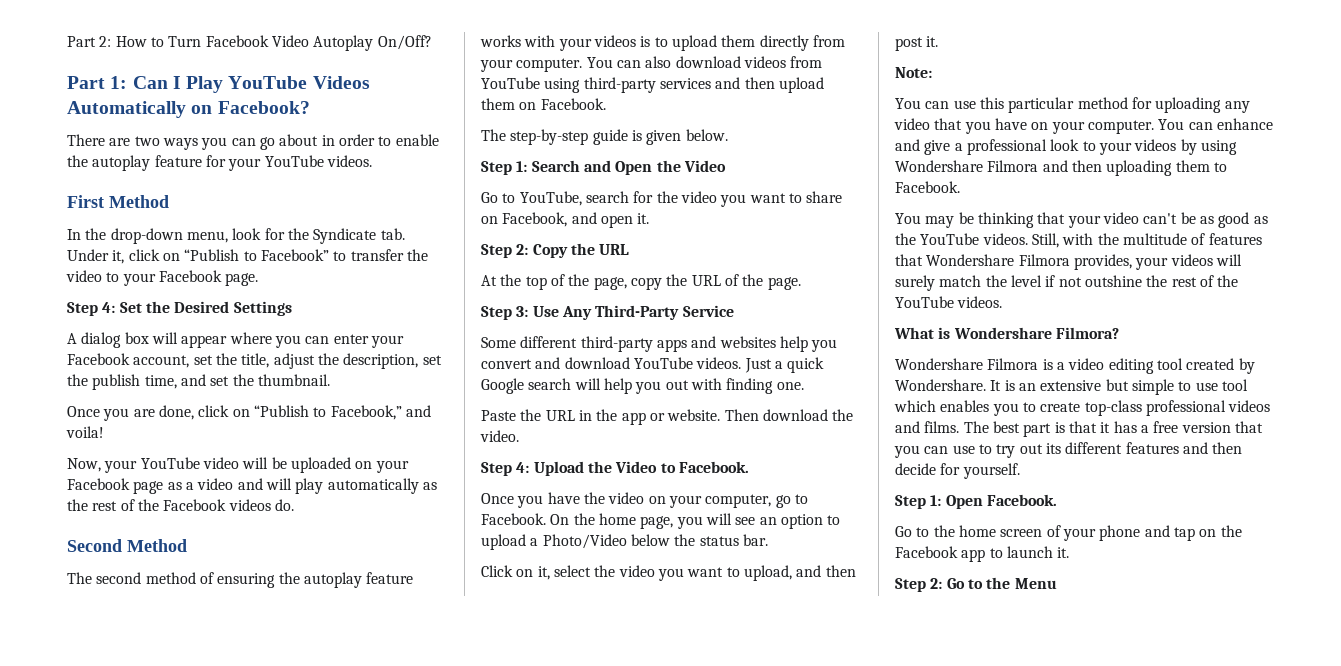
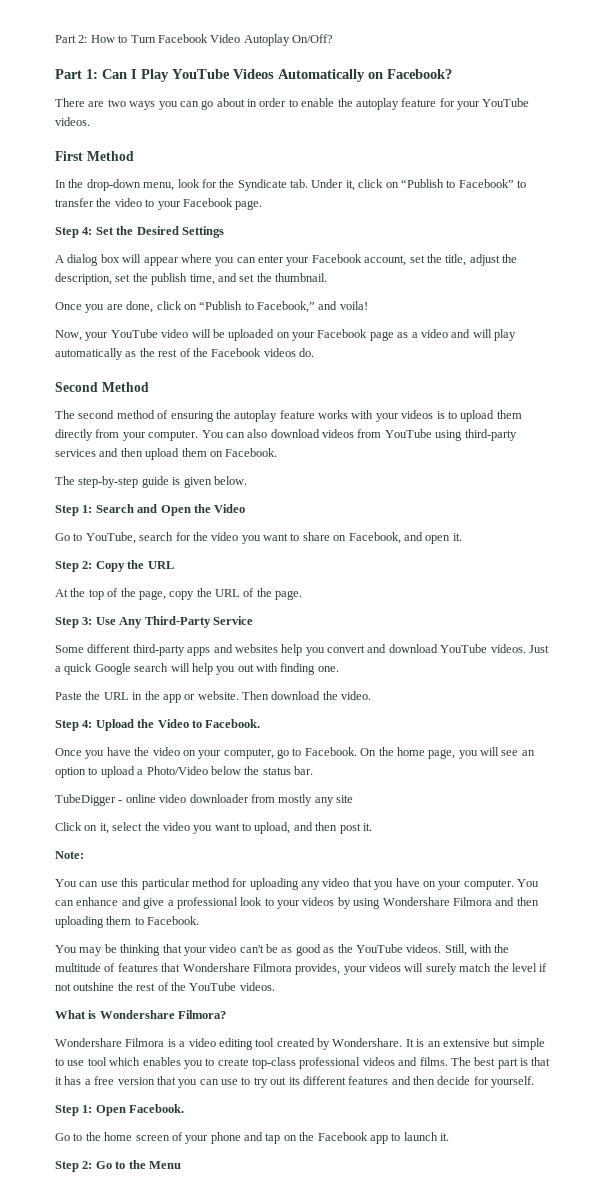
+ TubeDigger - online video downloader from mostly any site

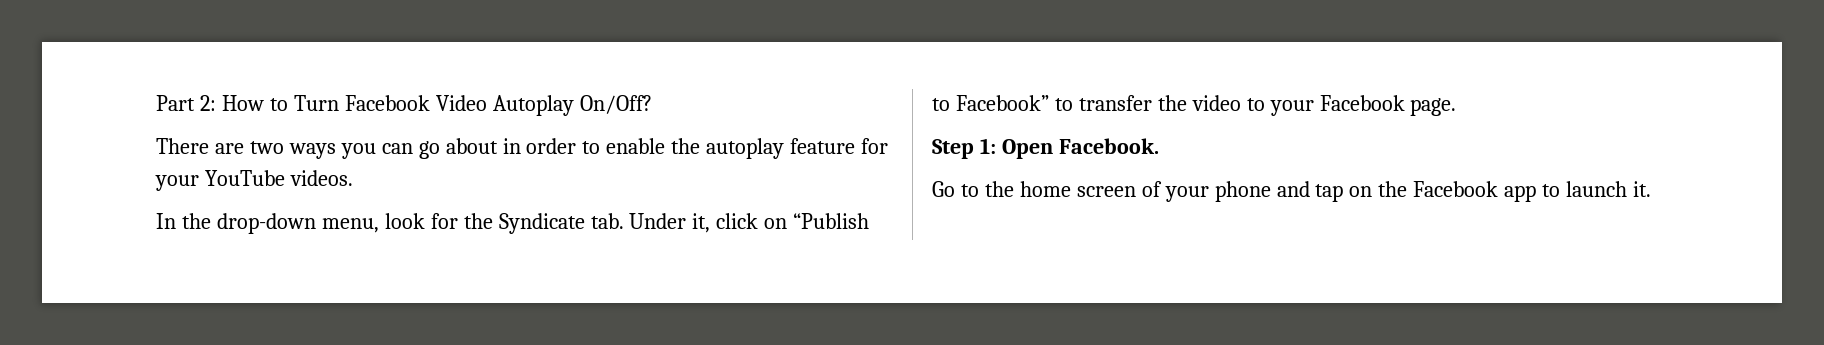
- Part 1: Can I Play YouTube Videos Automatically on Facebook?
- First Method
- Step 4: Set the Desired Settings
- A dialog box will appear where you can enter your Facebook account, set the title, adjust the description, set the publish time, and set the thumbnail.
- Once you are done, click on “Publish to Facebook,” and voila!
- Now, your YouTube video will be uploaded on your Facebook page as a video and will play automatically as the rest of the Facebook videos do.
- Second Method
- The second method of ensuring the autoplay feature works with your videos is to upload them directly from your computer. You can also download videos from YouTube using third-party services and then upload them on Facebook.
- The step-by-step guide is given below.
- Step 1: Search and Open the Video
- Go to YouTube, search for the video you want to share on Facebook, and open it.
- Step 2: Copy the URL
- At the top of the page, copy the URL of the page.
- Step 3: Use Any Third-Party Service
- Some different third-party apps and websites help you convert and download YouTube videos. Just a quick Google search will help you out with finding one.
- Paste the URL in the app or website. Then download the video.
- Step 4: Upload the Video to Facebook.
- Once you have the video on your computer, go to Facebook. On the home page, you will see an option to upload a Photo/Video below the status bar.
- TubeDigger - online video downloader from mostly any site
- Click on it, select the video you want to upload, and then post it.
- Note:
- You can use this particular method for uploading any video that you have on your computer. You can enhance and give a professional look to your videos by using Wondershare Filmora and then uploading them to Facebook.
- You may be thinking that your video can't be as good as the YouTube videos. Still, with the multitude of features that Wondershare Filmora provides, your videos will surely match the level if not outshine the rest of the YouTube videos.
- What is Wondershare Filmora?
- Wondershare Filmora is a video editing tool created by Wondershare. It is an extensive but simple to use tool which enables you to create top-class professional videos and films. The best part is that it has a free version that you can use to try out its different features and then decide for yourself.
- Step 2: Go to the Menu

